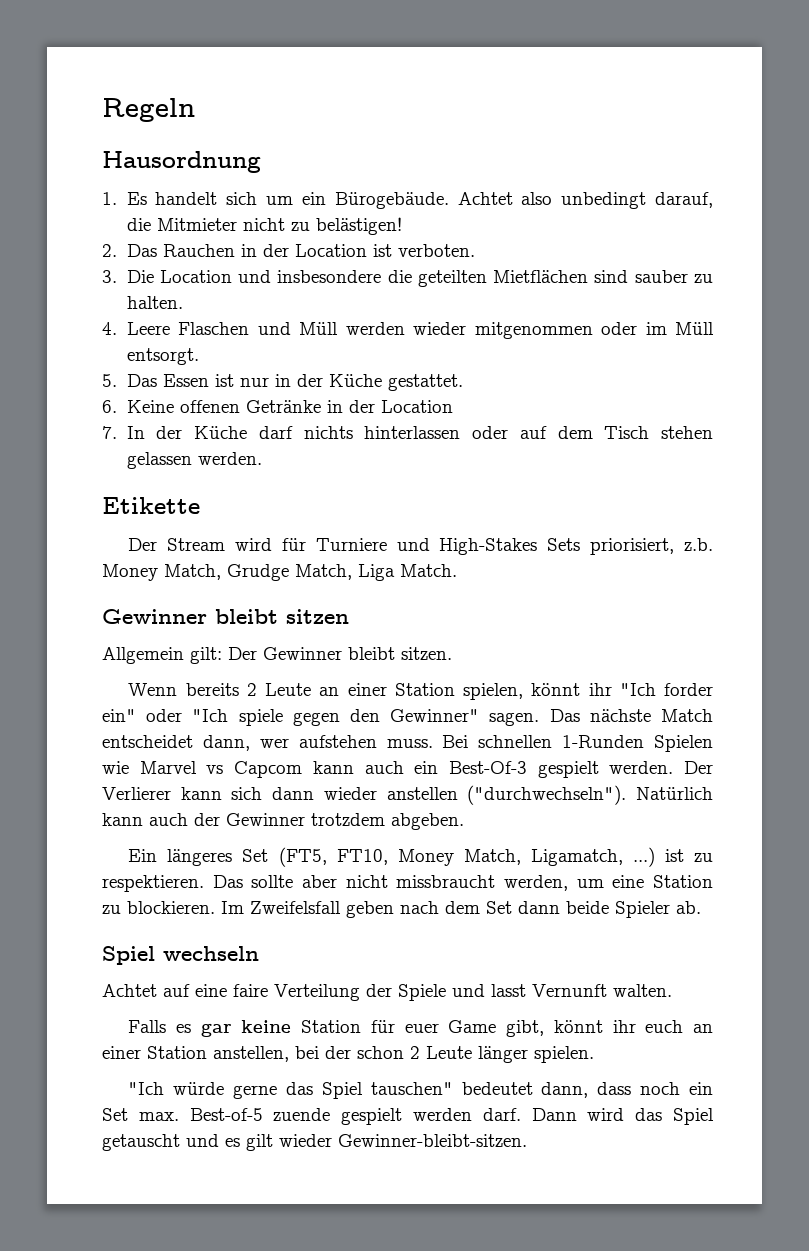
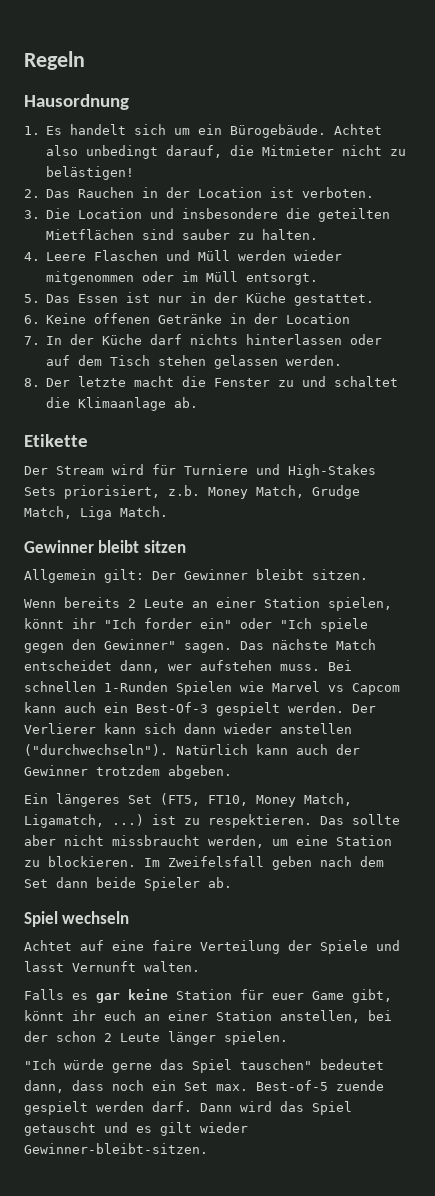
+ 8. Der letzte macht die Fenster zu und schaltet die Klimaanlage ab.

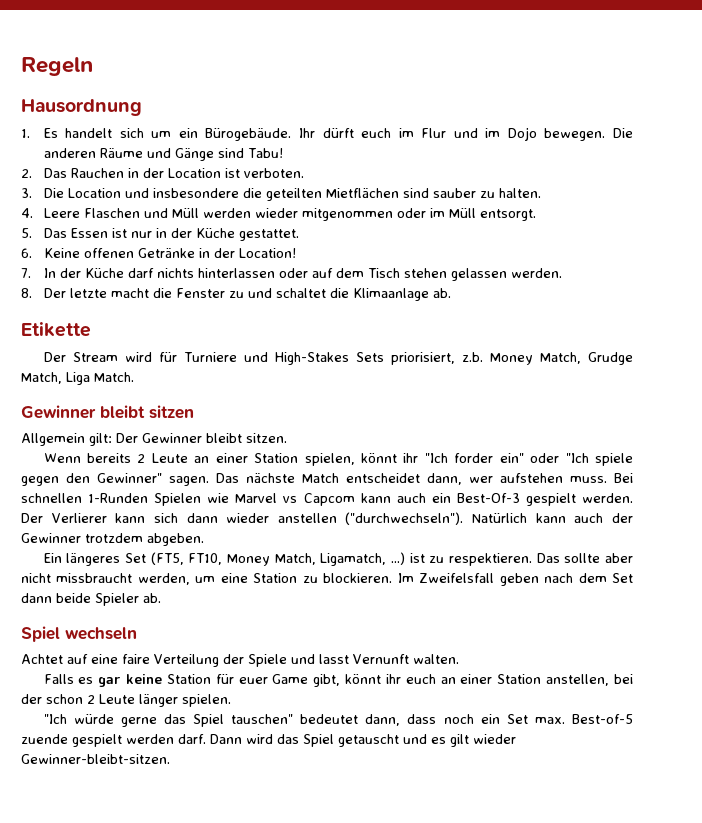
- Achtet also unbedingt darauf, die Mitmieter nicht zu belästigen!
+ Ihr dürft euch im Flur und im Dojo bewegen. Die anderen Räume und Gänge sind Tabu!
- 6. Keine offenen Getränke in der Location
+ 6. Keine offenen Getränke in der Location!

